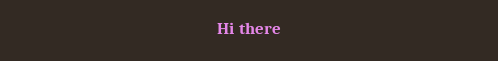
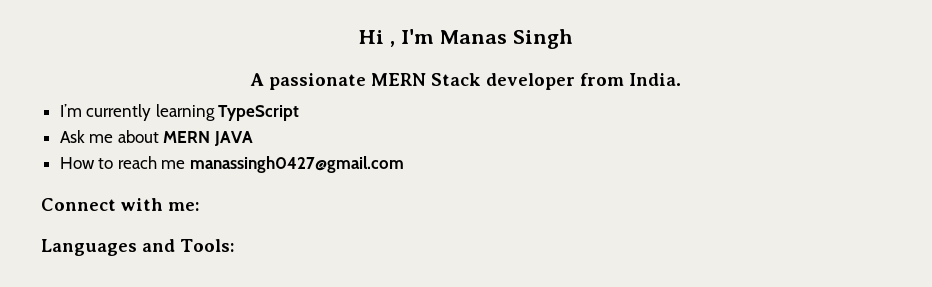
- Hi there
+ Hi , I'm Manas Singh
+ A passionate MERN Stack developer from India.
+ I’m currently learning TypeScript
+ Ask me about MERN JAVA
+ How to reach me manassingh0427@gmail.com
+ Connect with me:
+ Languages and Tools:

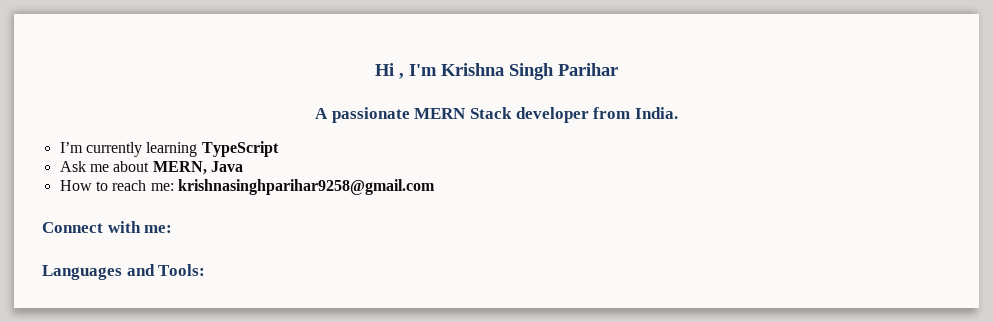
- Hi , I'm Manas Singh
+ Hi , I'm Krishna Singh Parihar
- Ask me about MERN JAVA
+ Ask me about MERN, Java
- How to reach me manassingh0427@gmail.com
+ How to reach me: krishnasinghparihar9258@gmail.com

